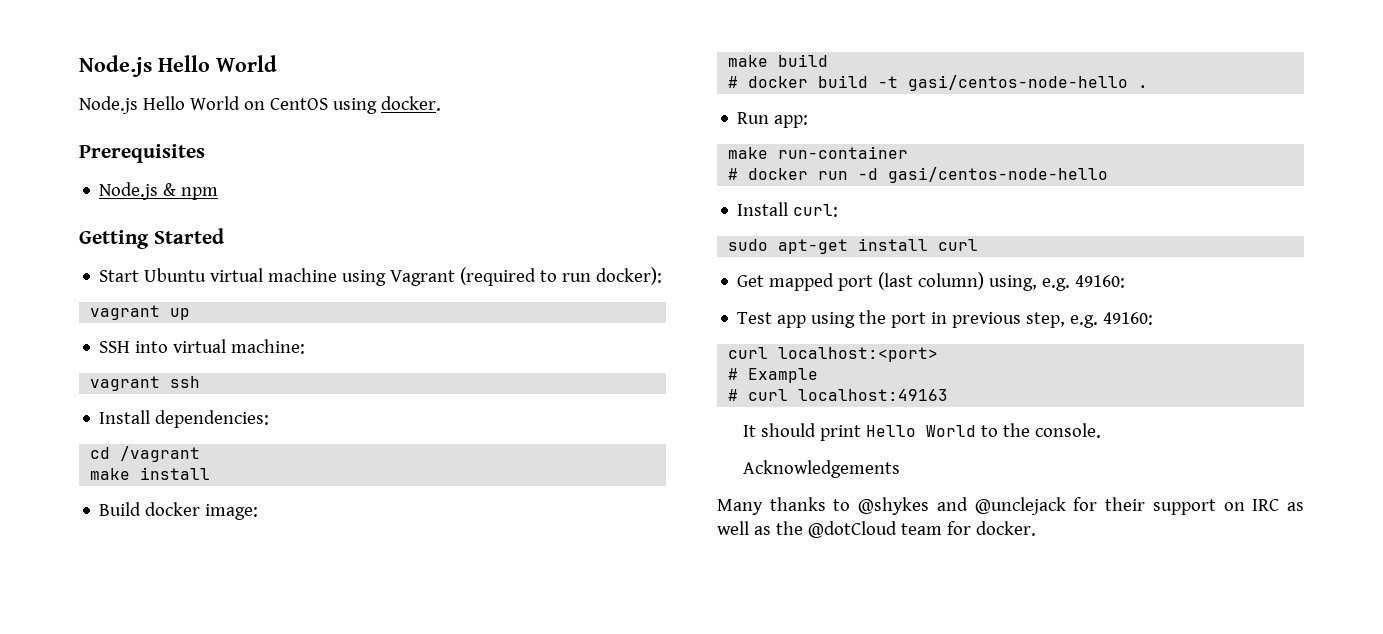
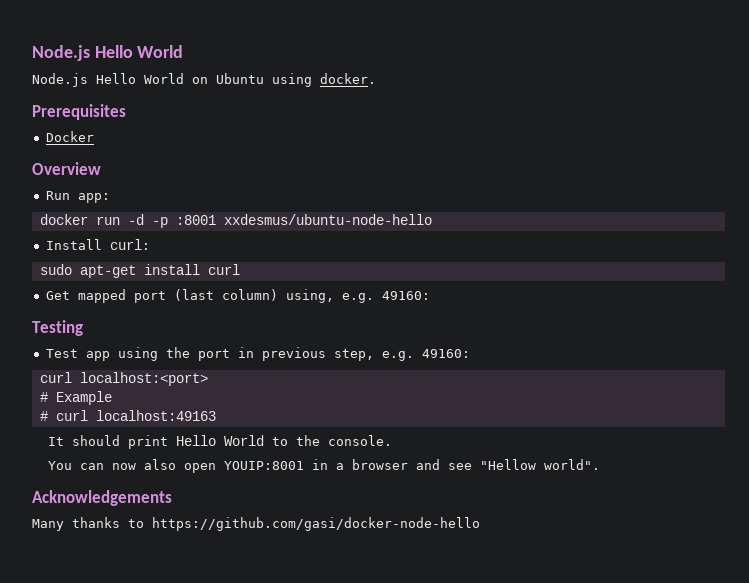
- Node.js Hello World on CentOS using docker.
+ Node.js Hello World on Ubuntu using docker.
- Node.js & npm
- Getting Started
- Start Ubuntu virtual machine using Vagrant (required to run docker):
- vagrant up
- SSH into virtual machine:
- vagrant ssh
- Install dependencies:
- cd /vagrant
- make install
- Build docker image:
- make build
- # docker build -t gasi/centos-node-hello .
+ Docker
+ Overview
  Run app:
- make run-container
- # docker run -d gasi/centos-node-hello
+ docker run -d -p :8001 xxdesmus/ubuntu-node-hello
+ Testing
+ You can now also open YOUIP:8001 in a browser and see "Hellow world".
  Acknowledgements
- Many thanks to @shykes and @unclejack for their support on IRC as well as the @dotCloud team for docker.
+ Many thanks to https://github.com/gasi/docker-node-hello

